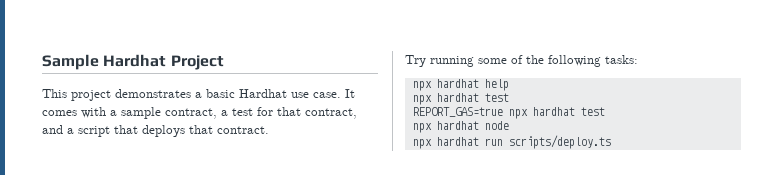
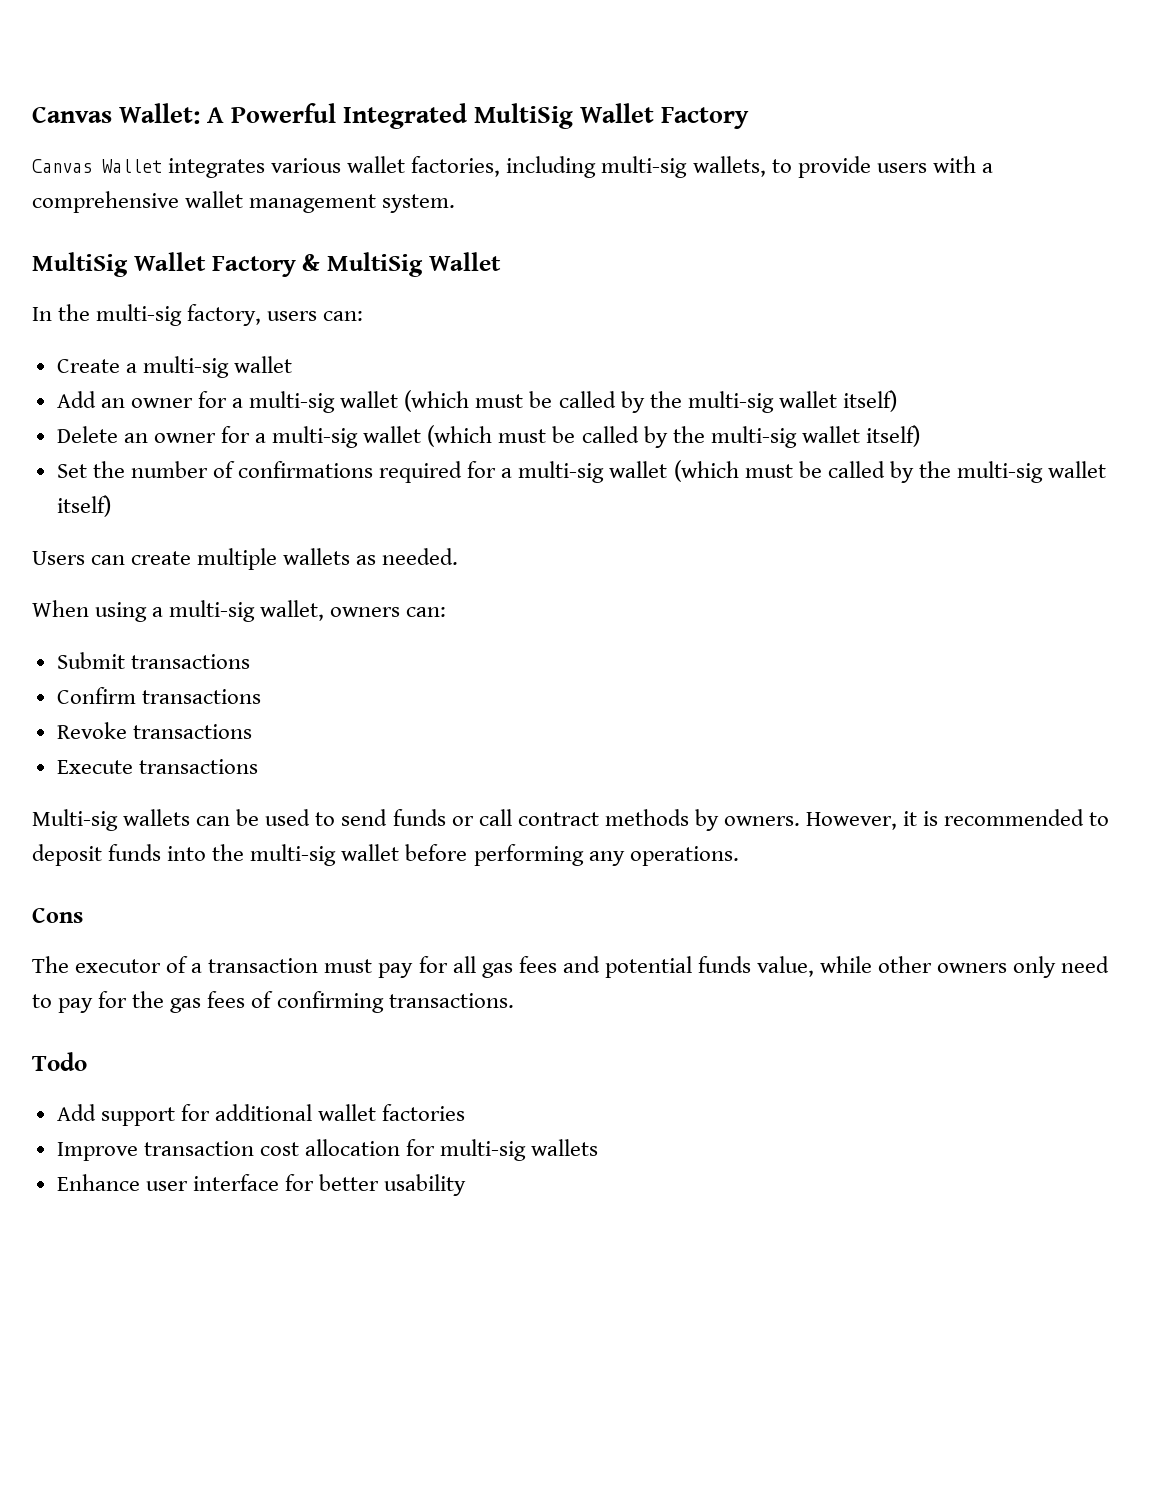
- Sample Hardhat Project
- This project demonstrates a basic Hardhat use case. It comes with a sample contract, a test for that contract, and a script that deploys that contract.
- Try running some of the following tasks:
- npx hardhat help
- npx hardhat test
- REPORT_GAS=true npx hardhat test
- npx hardhat node
- npx hardhat run scripts/deploy.ts
+ Canvas Wallet: A Powerful Integrated MultiSig Wallet Factory
+ Canvas Wallet integrates various wallet factories, including multi-sig wallets, to provide users with a comprehensive wallet management system.
+ MultiSig Wallet Factory & MultiSig Wallet
+ In the multi-sig factory, users can:
+ Create a multi-sig wallet
+ Add an owner for a multi-sig wallet (which must be called by the multi-sig wallet itself)
+ Delete an owner for a multi-sig wallet (which must be called by the multi-sig wallet itself)
+ Set the number of confirmations required for a multi-sig wallet (which must be called by the multi-sig wallet itself)
+ Users can create multiple wallets as needed.
+ When using a multi-sig wallet, owners can:
+ Submit transactions
+ Confirm transactions
+ Revoke transactions
+ Execute transactions
+ Multi-sig wallets can be used to send funds or call contract methods by owners. However, it is recommended to deposit funds into the multi-sig wallet before performing any operations.
+ Cons
+ The executor of a transaction must pay for all gas fees and potential funds value, while other owners only need to pay for the gas fees of confirming transactions.
+ Todo
+ Add support for additional wallet factories
+ Improve transaction cost allocation for multi-sig wallets
+ Enhance user interface for better usability

